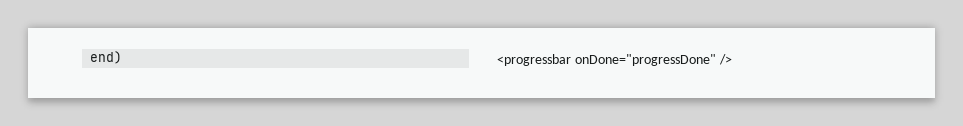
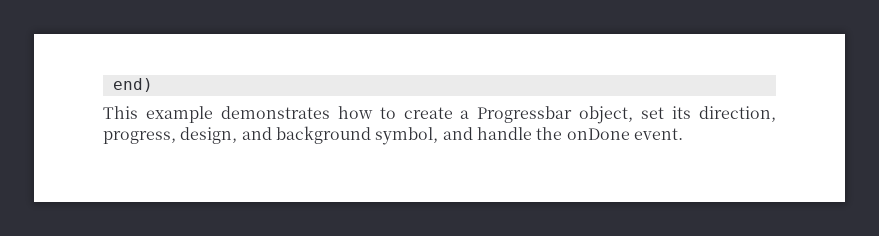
- <progressbar onDone="progressDone" />
+ This example demonstrates how to create a Progressbar object, set its direction, progress, design, and background symbol, and handle the onDone event.

